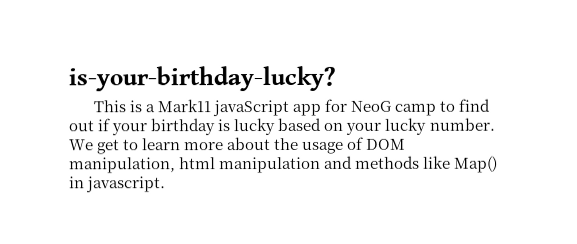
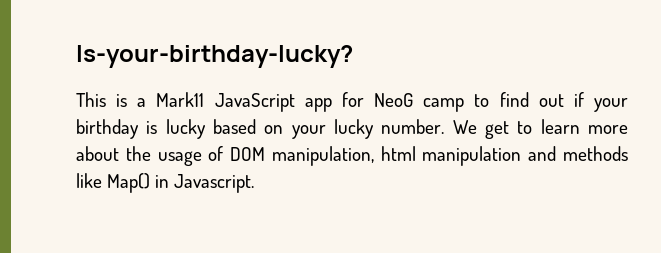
- is-your-birthday-lucky?
+ Is-your-birthday-lucky?
- This is a Mark11 javaScript app for NeoG camp to find out if your birthday is lucky based on your lucky number.
+ This is a Mark11 JavaScript app for NeoG camp to find out if your birthday is lucky based on your lucky number.
- We get to learn more about the usage of DOM manipulation, html manipulation and methods like Map() in javascript.
+ We get to learn more about the usage of DOM manipulation, html manipulation and methods like Map() in Javascript.

